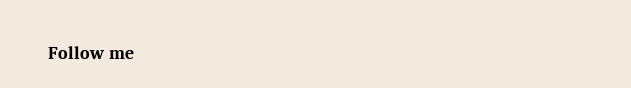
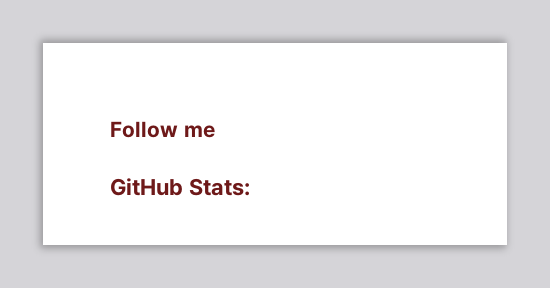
+ GitHub Stats:

